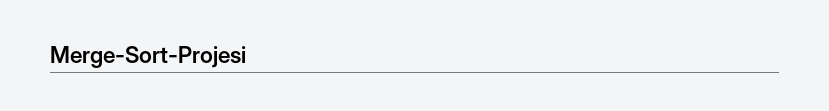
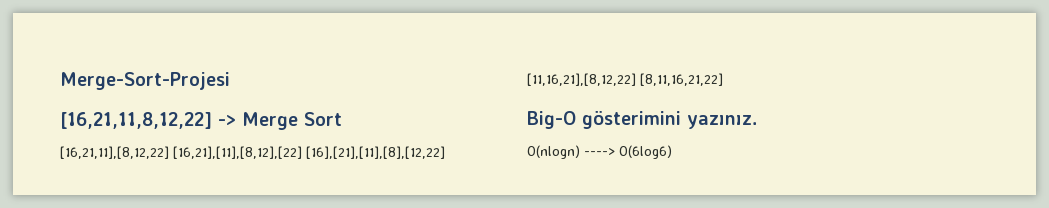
+ [16,21,11,8,12,22] -> Merge Sort
+ [16,21,11],[8,12,22] [16,21],[11],[8,12],[22] [16],[21],[11],[8],[12,22] [11,16,21],[8,12,22] [8,11,16,21,22]
+ Big-O gösterimini yazınız.
+ O(nlogn) ----> O(6log6)

